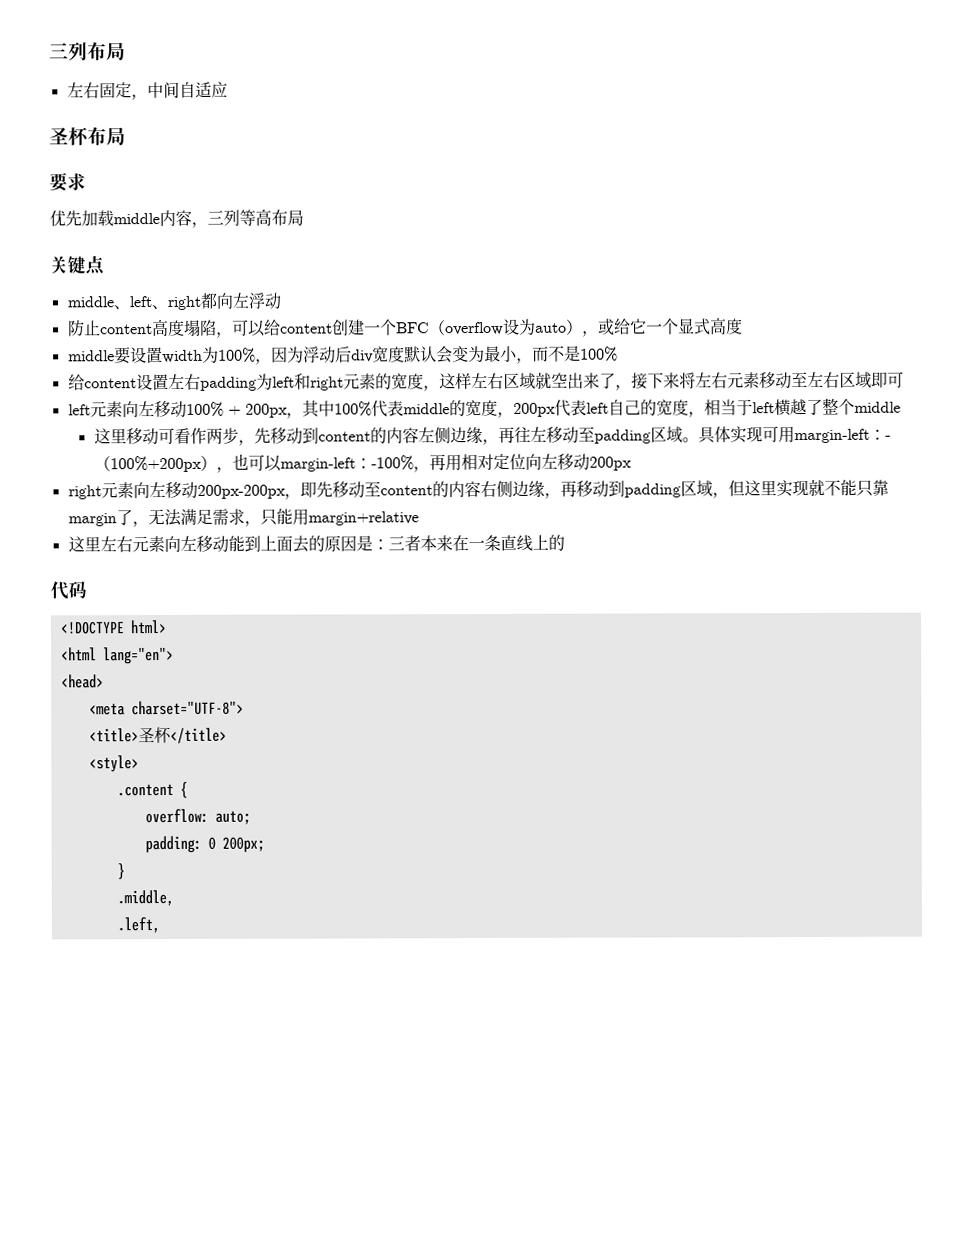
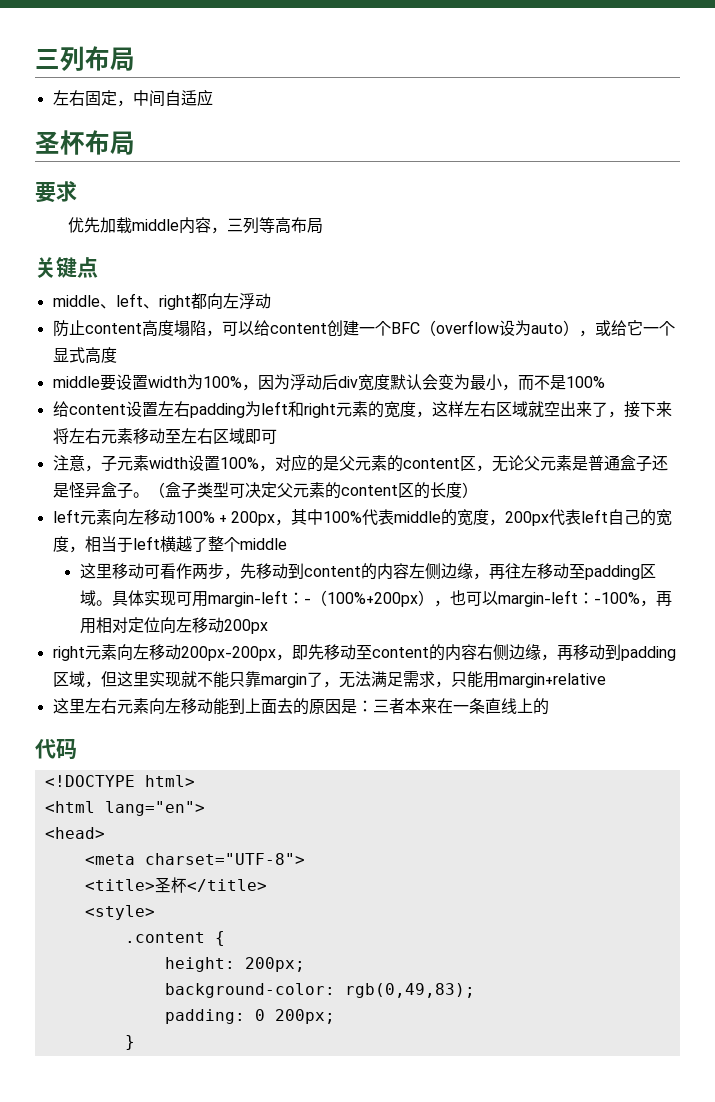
+ 注意，子元素width设置100%，对应的是父元素的content区，无论父元素是普通盒子还是怪异盒子。（盒子类型可决定父元素的content区的长度）
- overflow: auto;
+ height: 200px;
+ background-color: rgb(0,49,83);
- .middle,
- .left,

